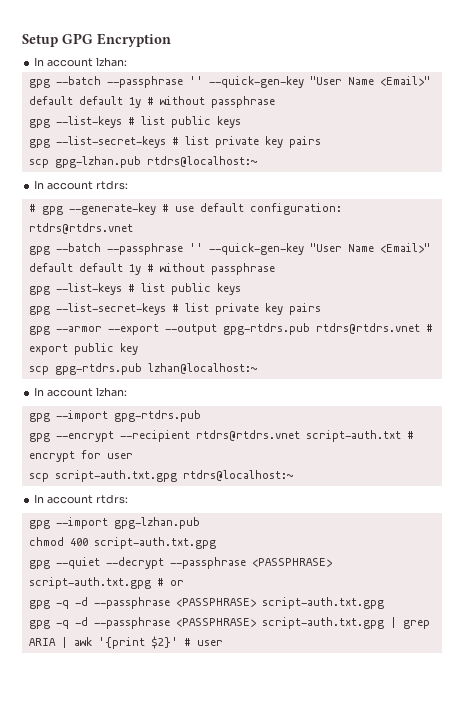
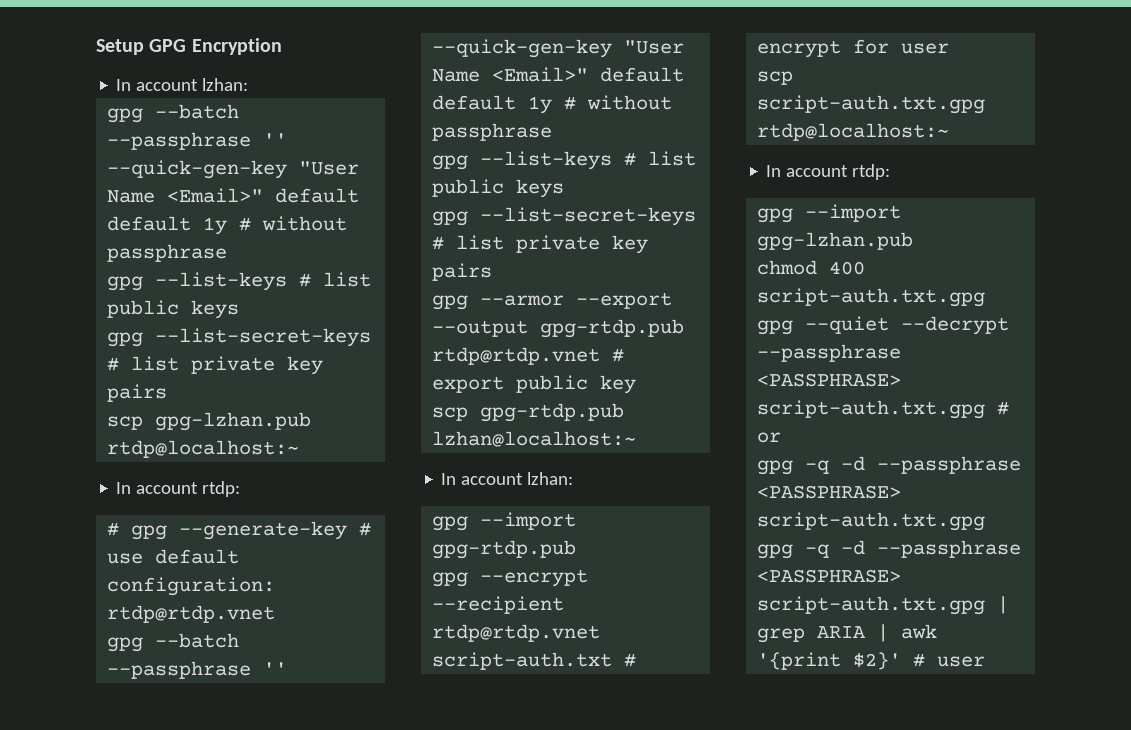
- scp gpg-lzhan.pub rtdrs@localhost:~
- In account rtdrs:
+ scp gpg-lzhan.pub rtdp@localhost:~
+ In account rtdp:
- # gpg --generate-key # use default configuration: rtdrs@rtdrs.vnet
+ # gpg --generate-key # use default configuration: rtdp@rtdp.vnet
- gpg --armor --export --output gpg-rtdrs.pub rtdrs@rtdrs.vnet # export public key
+ gpg --armor --export --output gpg-rtdp.pub rtdp@rtdp.vnet # export public key
- scp gpg-rtdrs.pub lzhan@localhost:~
+ scp gpg-rtdp.pub lzhan@localhost:~
- gpg --import gpg-rtdrs.pub
+ gpg --import gpg-rtdp.pub
- gpg --encrypt --recipient rtdrs@rtdrs.vnet script-auth.txt # encrypt for user
+ gpg --encrypt --recipient rtdp@rtdp.vnet script-auth.txt # encrypt for user
- scp script-auth.txt.gpg rtdrs@localhost:~
- In account rtdrs:
+ scp script-auth.txt.gpg rtdp@localhost:~
+ In account rtdp:

